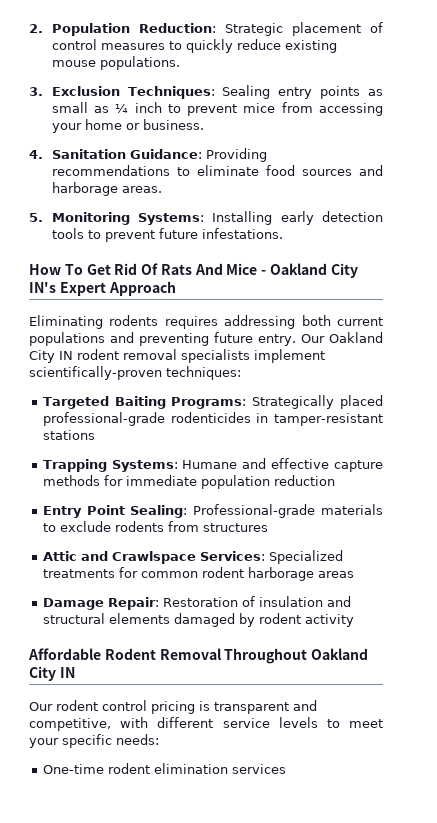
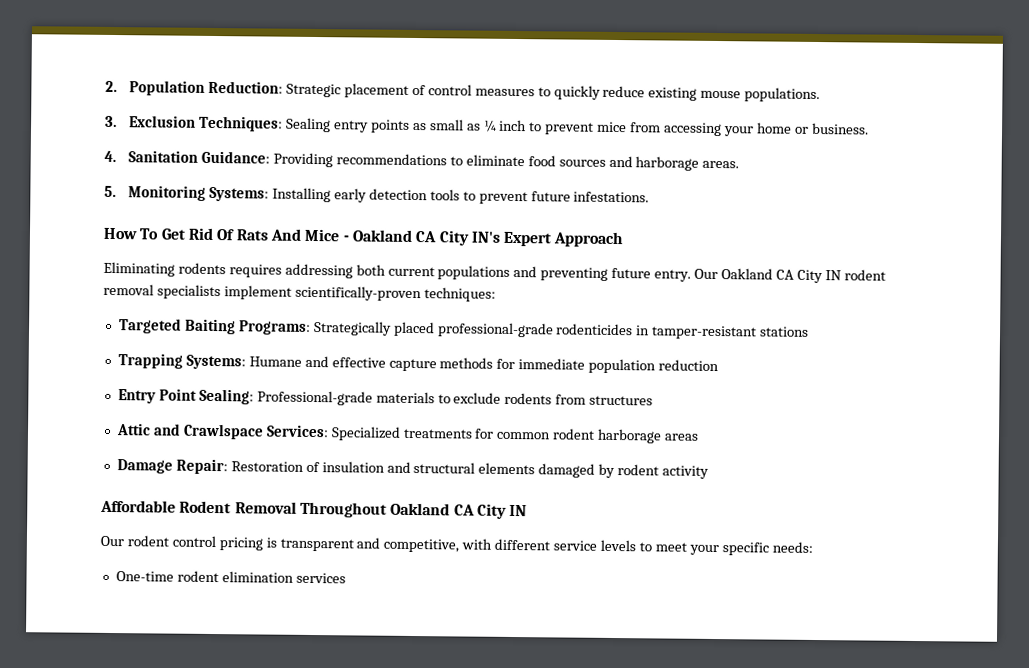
- How To Get Rid Of Rats And Mice - Oakland City IN's Expert Approach
+ How To Get Rid Of Rats And Mice - Oakland CA City IN's Expert Approach
- Our Oakland City IN rodent removal specialists implement scientifically-proven techniques:
+ Our Oakland CA City IN rodent removal specialists implement scientifically-proven techniques:
- Affordable Rodent Removal Throughout Oakland City IN
+ Affordable Rodent Removal Throughout Oakland CA City IN

